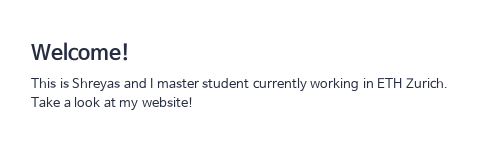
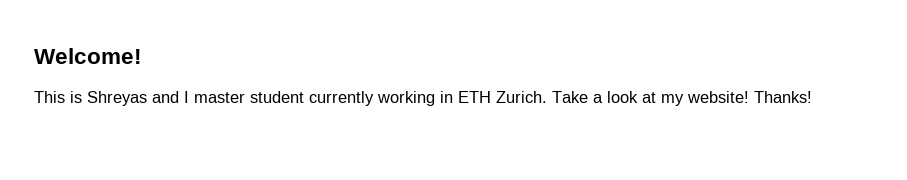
+ Thanks!

